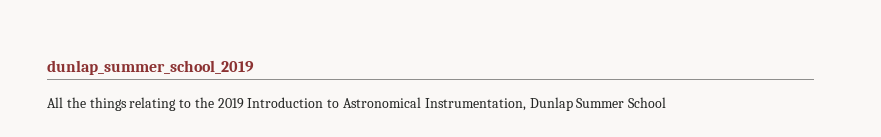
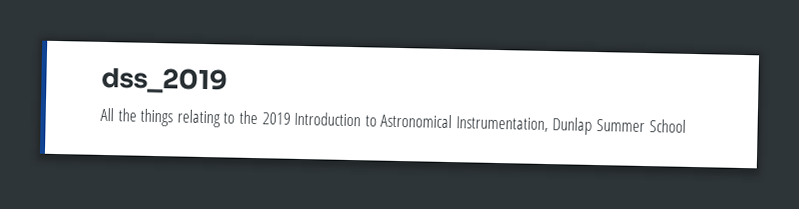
- dunlap_summer_school_2019
+ dss_2019

